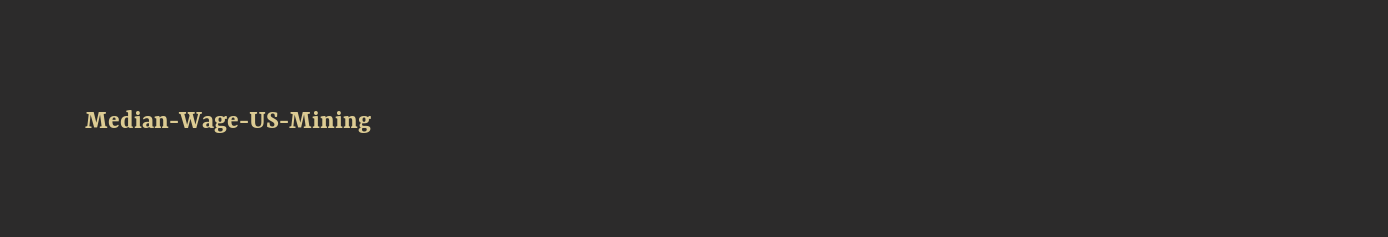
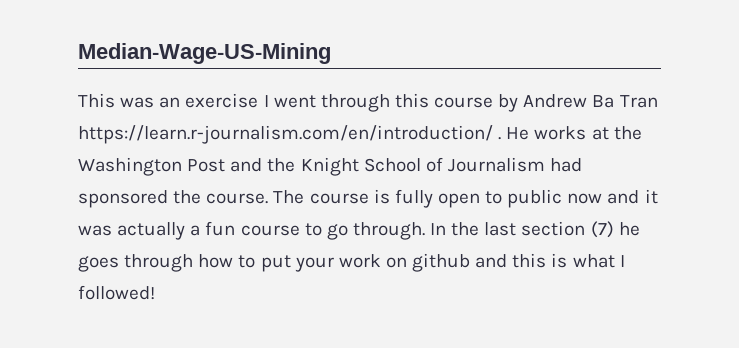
+ This was an exercise I went through this course by Andrew Ba Tran https://learn.r-journalism.com/en/introduction/ . He works at the Washington Post and the Knight School of Journalism had sponsored the course. The course is fully open to public now and it was actually a fun course to go through. In the last section (7) he goes through how to put your work on github and this is what I followed!

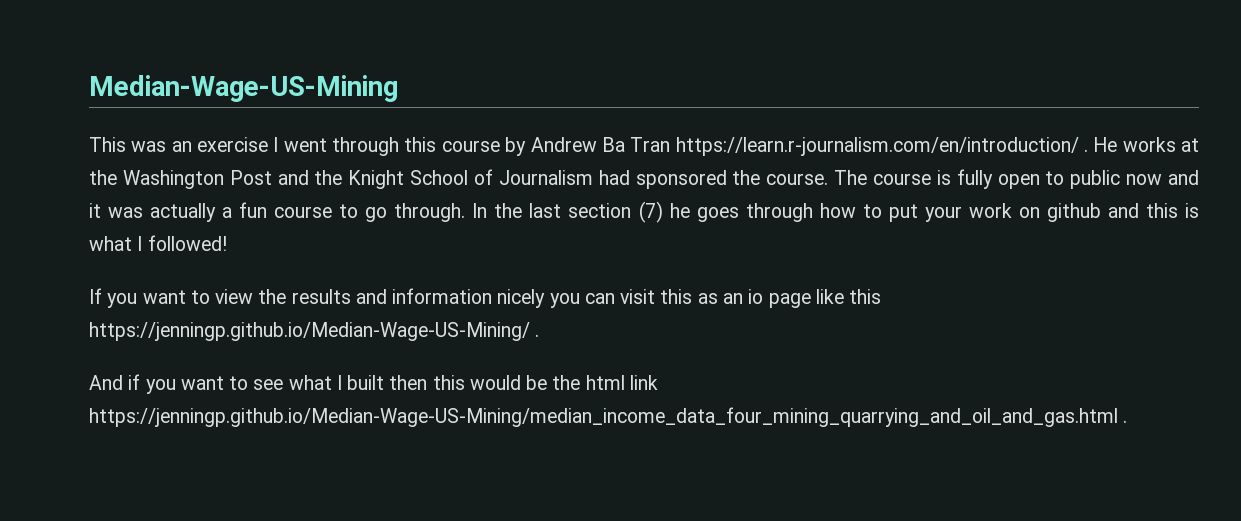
+ If you want to view the results and information nicely you can visit this as an io page like this https://jenningp.github.io/Median-Wage-US-Mining/ .
+ And if you want to see what I built then this would be the html link https://jenningp.github.io/Median-Wage-US-Mining/median_income_data_four_mining_quarrying_and_oil_and_gas.html .

